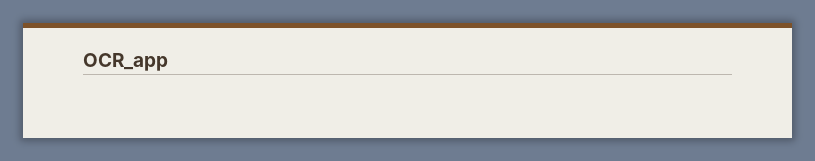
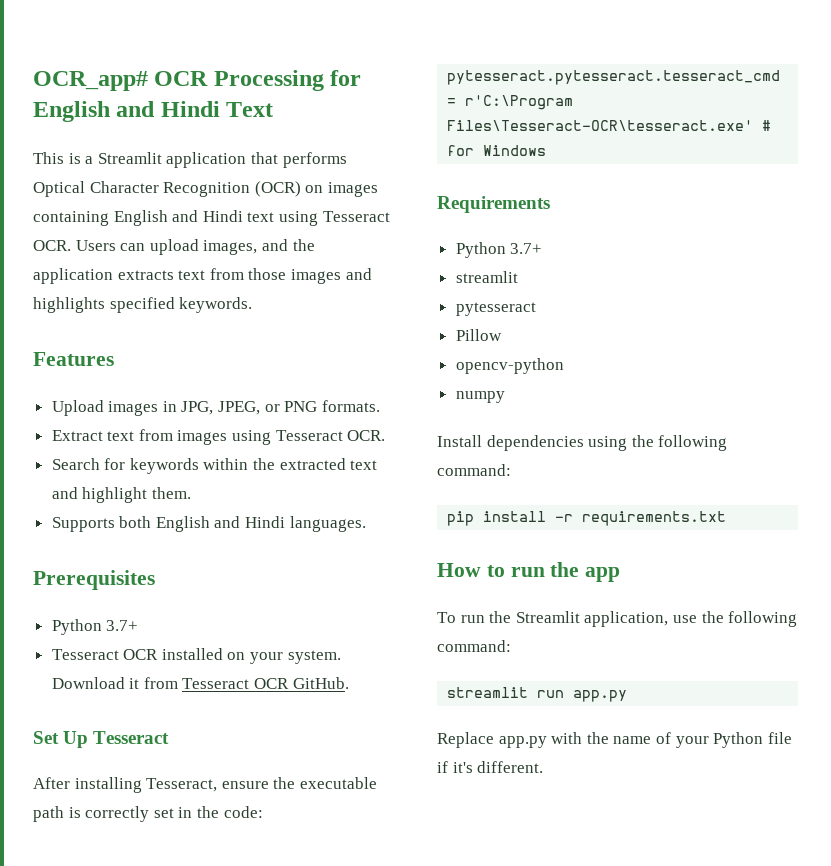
- OCR_app
+ OCR_app# OCR Processing for English and Hindi Text
+ This is a Streamlit application that performs Optical Character Recognition (OCR) on images containing English and Hindi text using Tesseract OCR. Users can upload images, and the application extracts text from those images and highlights specified keywords.
+ Features
+ Upload images in JPG, JPEG, or PNG formats.
+ Extract text from images using Tesseract OCR.
+ Search for keywords within the extracted text and highlight them.
+ Supports both English and Hindi languages.
+ Prerequisites
+ Python 3.7+
+ Tesseract OCR installed on your system. Download it from Tesseract OCR GitHub.
+ Set Up Tesseract
+ After installing Tesseract, ensure the executable path is correctly set in the code:
+ pytesseract.pytesseract.tesseract_cmd = r'C:\Program Files\Tesseract-OCR\tesseract.exe' # for Windows
+ Requirements
+ Python 3.7+
+ streamlit
+ pytesseract
+ Pillow
+ opencv-python
+ numpy
+ Install dependencies using the following command:
+ pip install -r requirements.txt
+ How to run the app
+ To run the Streamlit application, use the following command:
+ streamlit run app.py
+ Replace app.py with the name of your Python file if it's different.

